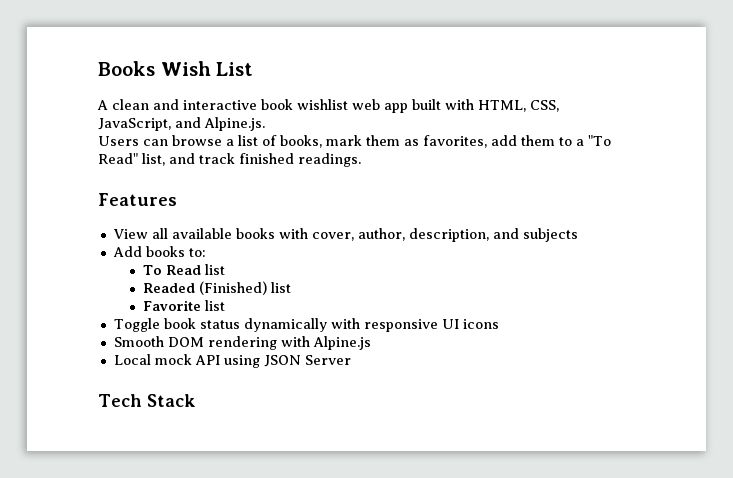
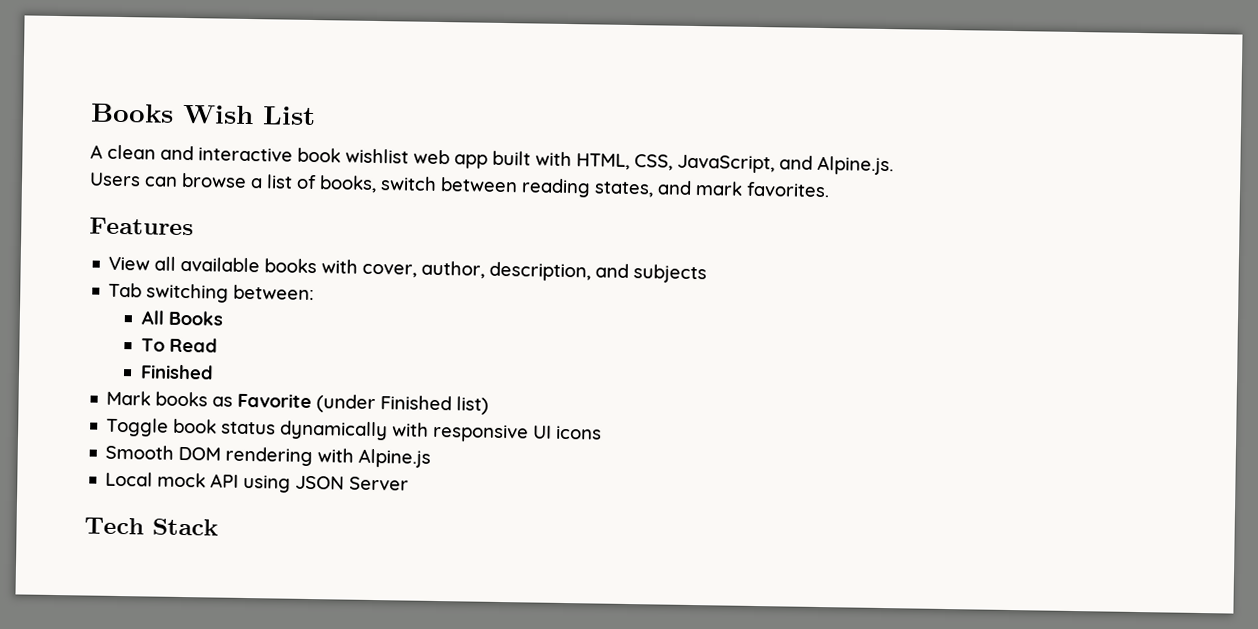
- Users can browse a list of books, mark them as favorites, add them to a "To Read" list, and track finished readings.
+ Users can browse a list of books, switch between reading states, and mark favorites.
- Add books to:
- To Read list
- Readed (Finished) list
- Favorite list
+ Tab switching between:
+ All Books
+ To Read
+ Finished
+ Mark books as Favorite (under Finished list)

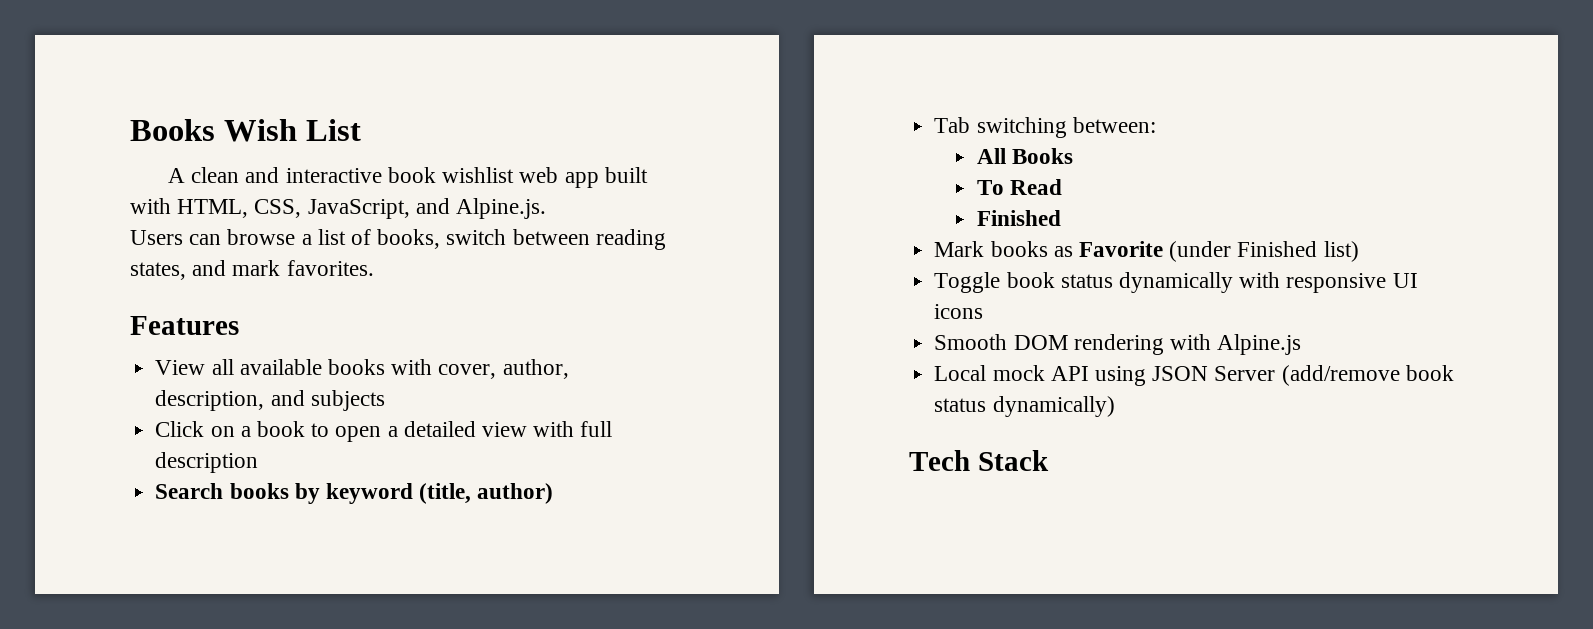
+ Click on a book to open a detailed view with full description
+ Search books by keyword (title, author)
- Local mock API using JSON Server
+ Local mock API using JSON Server (add/remove book status dynamically)

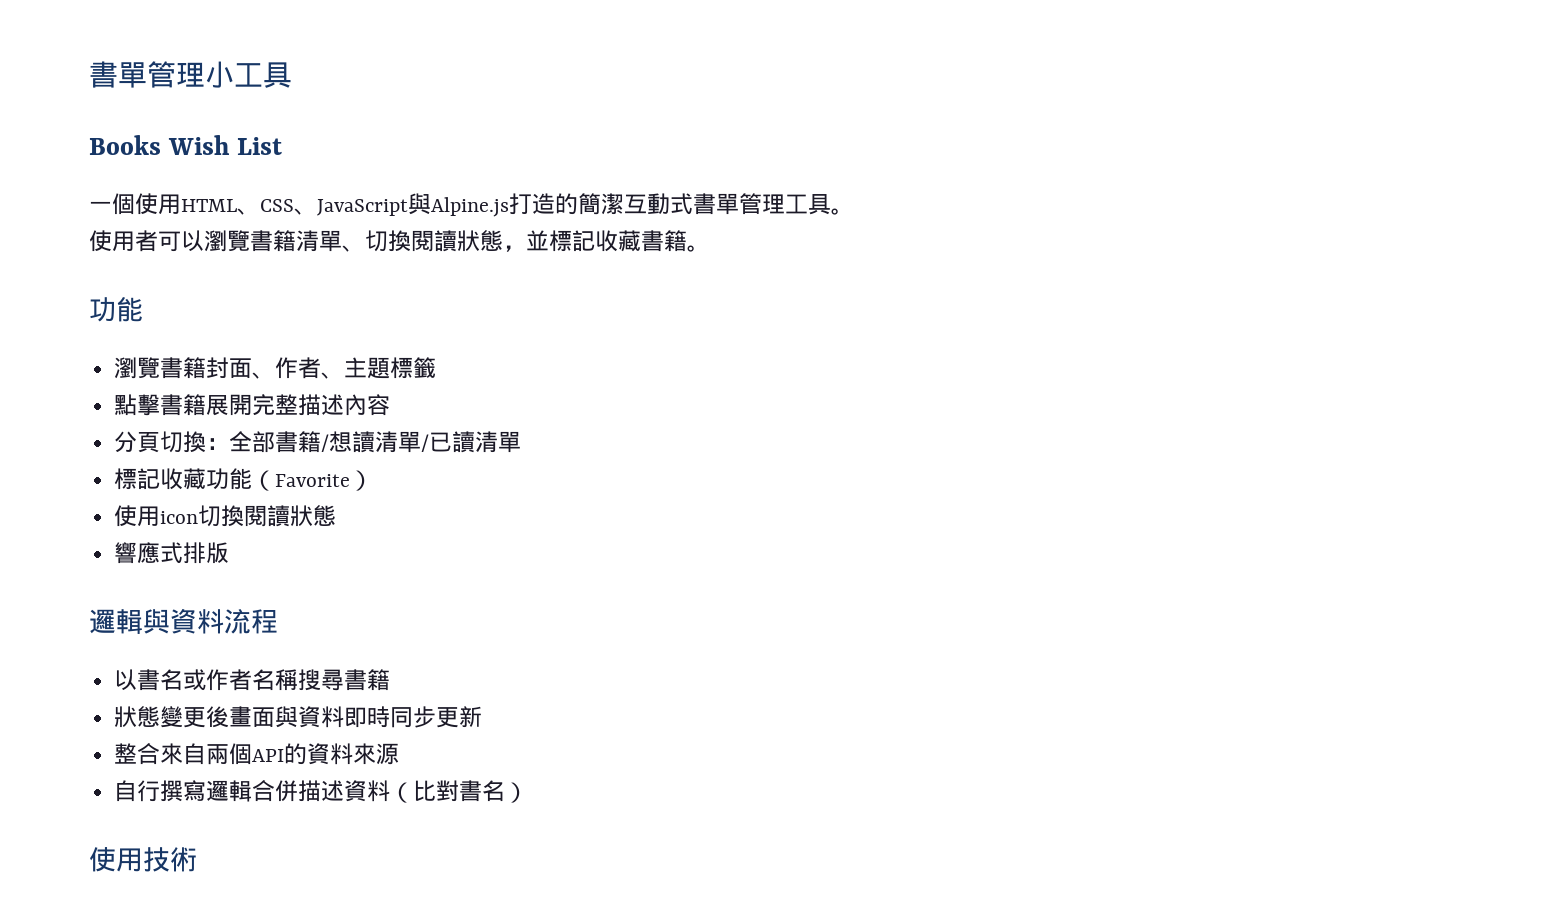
+ 書單管理小工具
- A clean and interactive book wishlist web app built with HTML, CSS, JavaScript, and Alpine.js.
- Users can browse a list of books, switch between reading states, and mark favorites.
- Features
- View all available books with cover, author, description, and subjects
- Click on a book to open a detailed view with full description
- Search books by keyword (title, author)
- Tab switching between:
- All Books
- To Read
- Finished
- Mark books as Favorite (under Finished list)
- Toggle book status dynamically with responsive UI icons
- Smooth DOM rendering with Alpine.js
- Local mock API using JSON Server (add/remove book status dynamically)
- Tech Stack
+ 一個使用HTML、CSS、JavaScript與Alpine.js打造的簡潔互動式書單管理工具。
+ 使用者可以瀏覽書籍清單、切換閱讀狀態，並標記收藏書籍。
+ 功能
+ 瀏覽書籍封面、作者、主題標籤
+ 點擊書籍展開完整描述內容
+ 分頁切換：全部書籍/想讀清單/已讀清單
+ 標記收藏功能（Favorite）
+ 使用icon切換閱讀狀態
+ 響應式排版
+ 邏輯與資料流程
+ 以書名或作者名稱搜尋書籍
+ 狀態變更後畫面與資料即時同步更新
+ 整合來自兩個API的資料來源
+ 自行撰寫邏輯合併描述資料（比對書名）
+ 使用技術

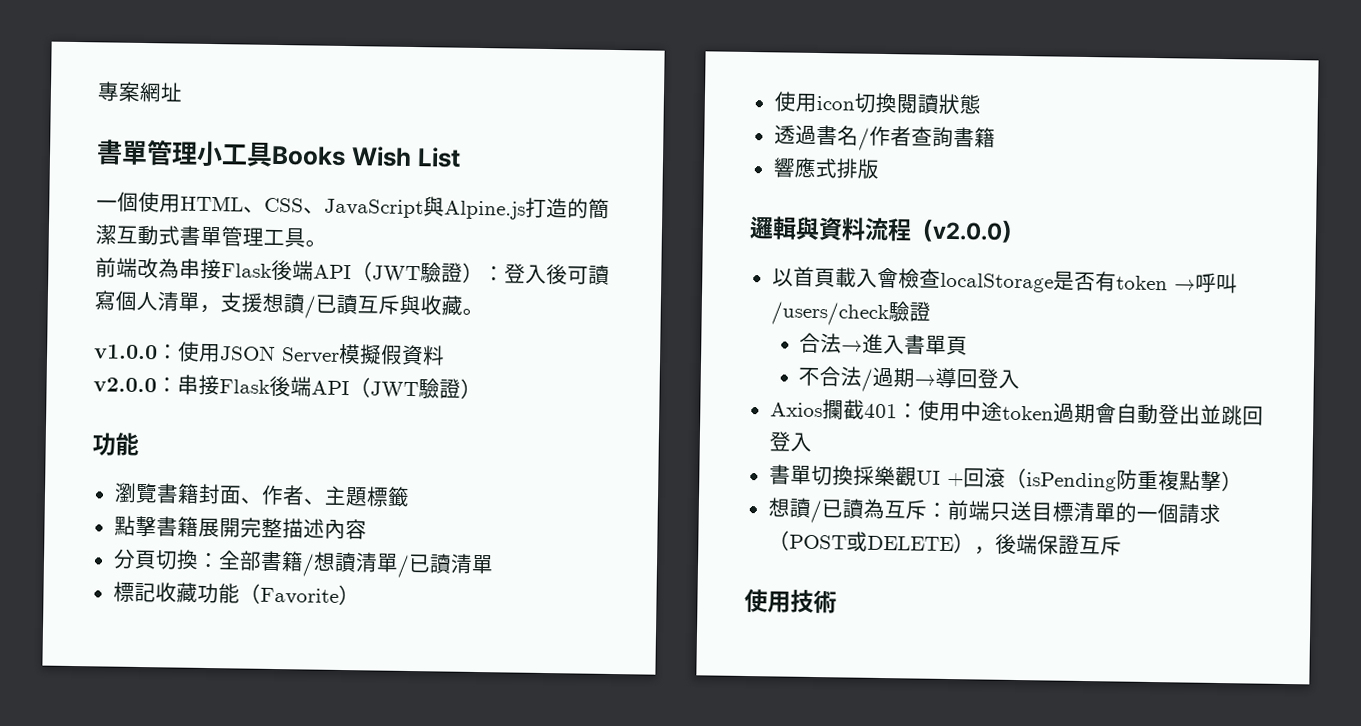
+ 專案網址
- 書單管理小工具
- Books Wish List
+ 書單管理小工具Books Wish List
- 使用者可以瀏覽書籍清單、切換閱讀狀態，並標記收藏書籍。
+ 前端改為串接Flask後端API（JWT驗證）：登入後可讀寫個人清單，支援想讀/已讀互斥與收藏。
+ v1.0.0：使用JSON Server模擬假資料
+ v2.0.0：串接Flask後端API（JWT驗證）
+ 透過書名/作者查詢書籍
- 邏輯與資料流程
- 以書名或作者名稱搜尋書籍
- 狀態變更後畫面與資料即時同步更新
- 整合來自兩個API的資料來源
- 自行撰寫邏輯合併描述資料（比對書名）
+ 邏輯與資料流程（v2.0.0）
+ 以首頁載入會檢查localStorage是否有token →呼叫/users/check驗證
+ 合法→進入書單頁
+ 不合法/過期→導回登入
+ Axios攔截401：使用中途token過期會自動登出並跳回登入
+ 書單切換採樂觀UI +回滾（isPending防重複點擊）
+ 想讀/已讀為互斥：前端只送目標清單的一個請求（POST或DELETE），後端保證互斥

